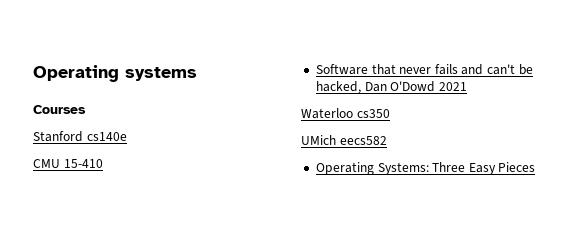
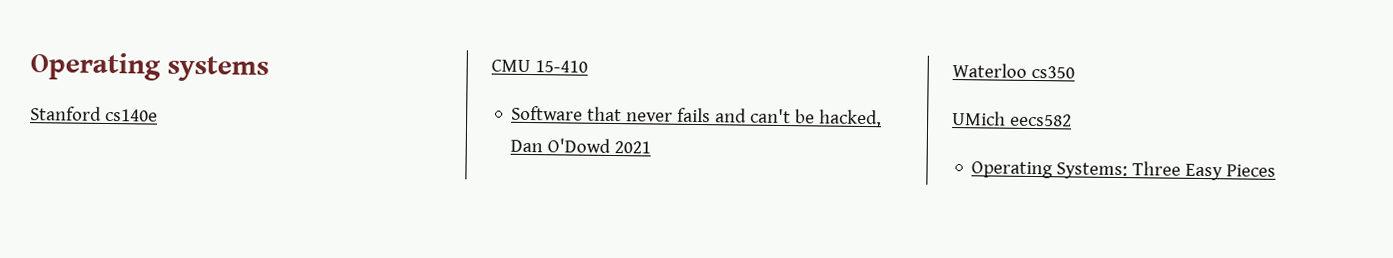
- Courses

